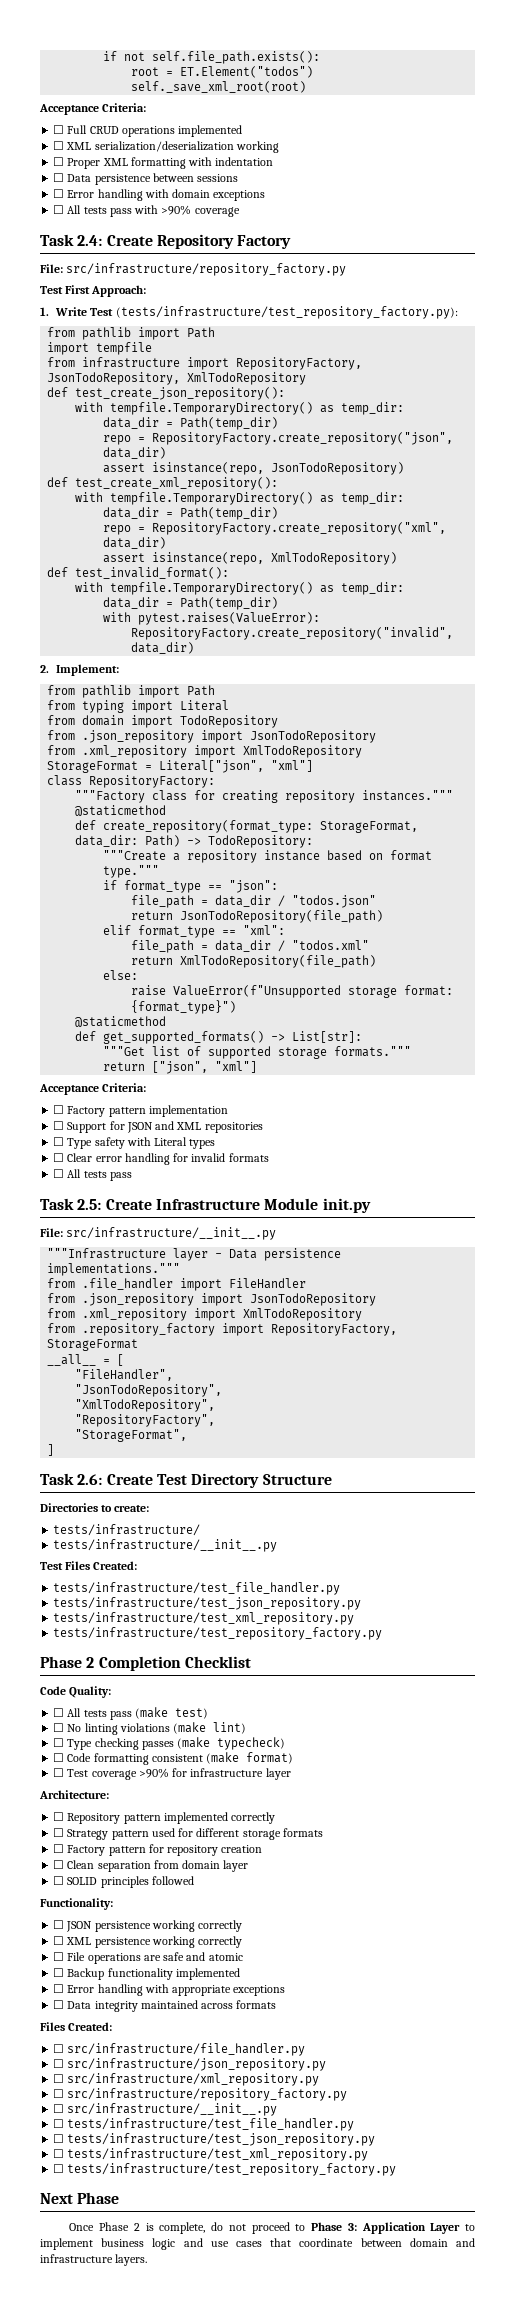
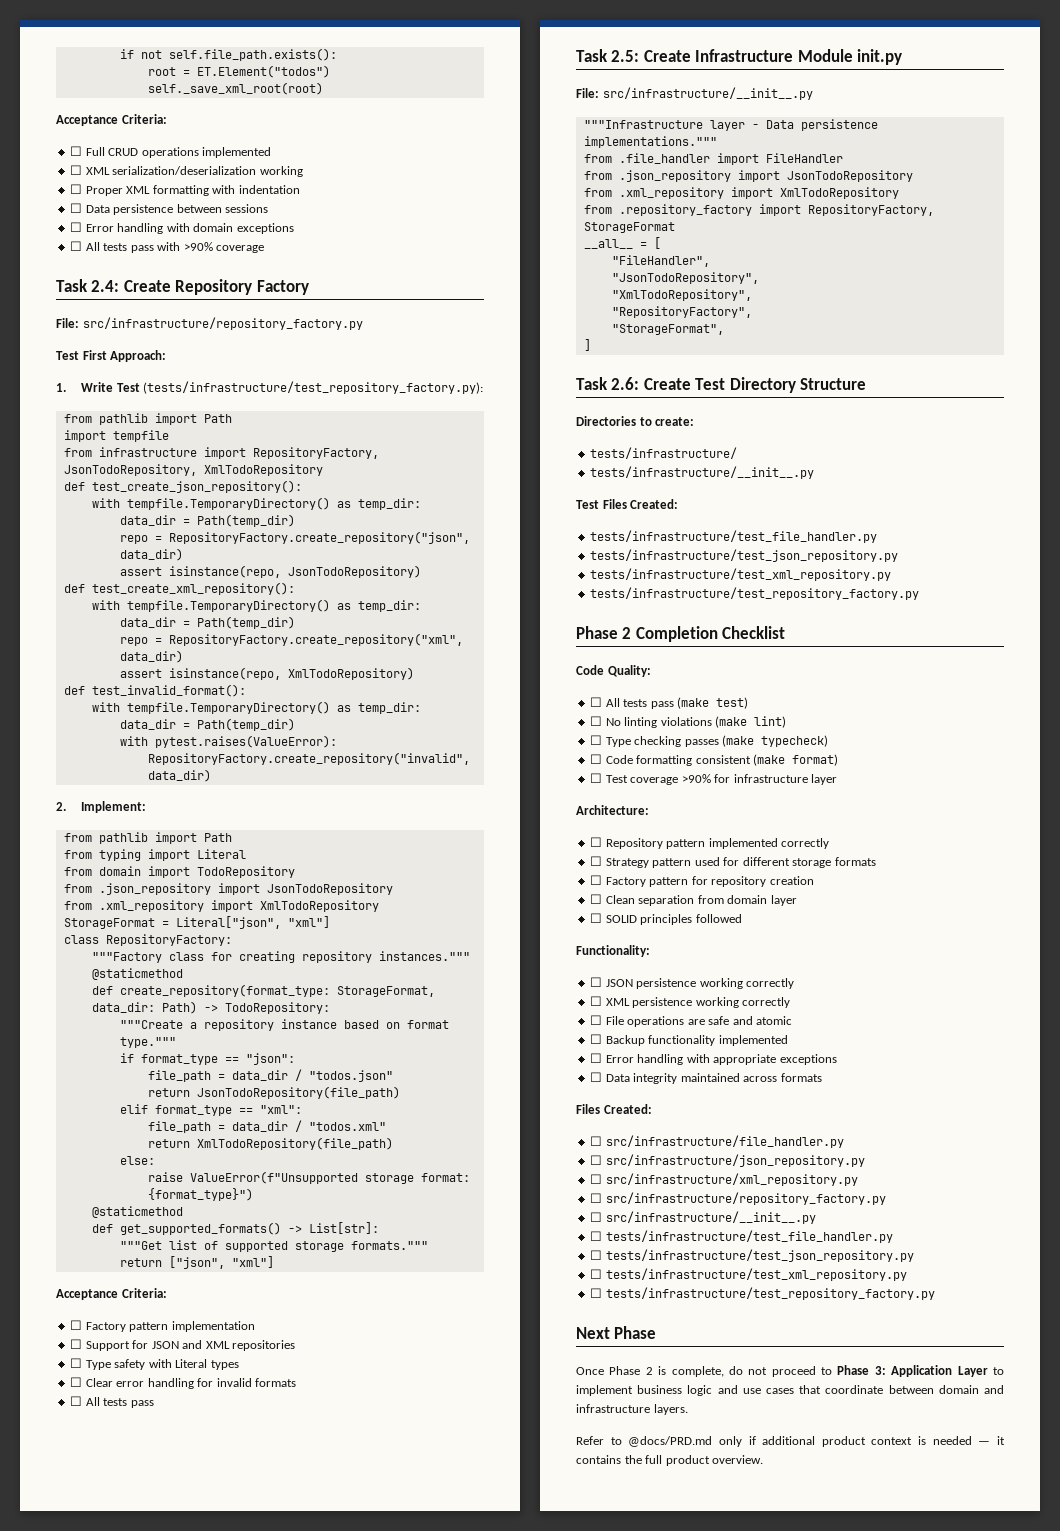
+ Refer to @docs/PRD.md only if additional product context is needed — it contains the full product overview.

